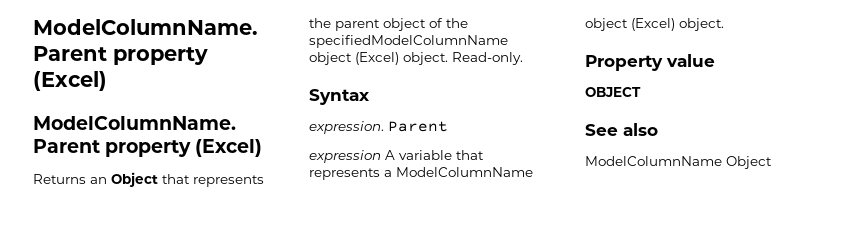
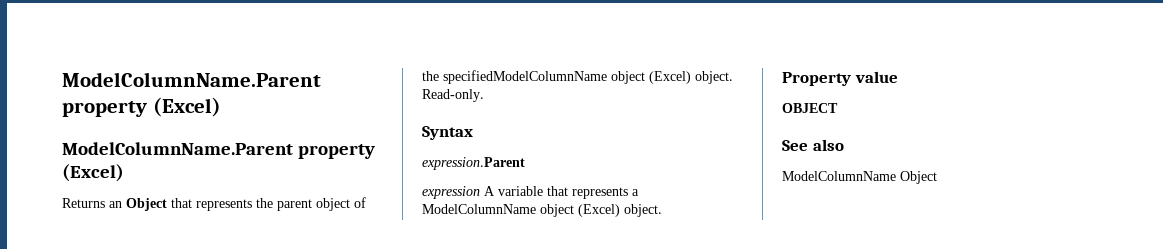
- expression. Parent
+ expression.Parent

